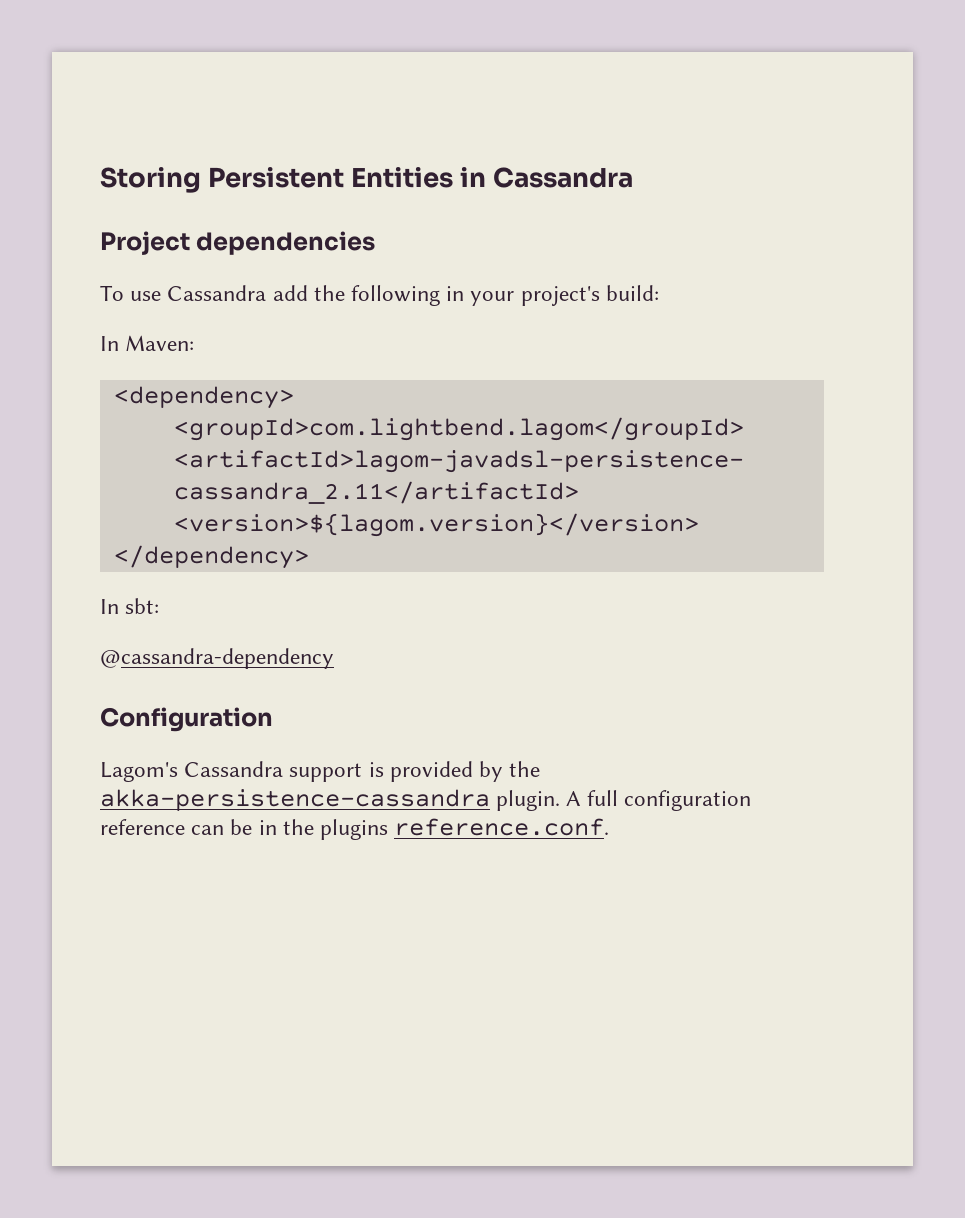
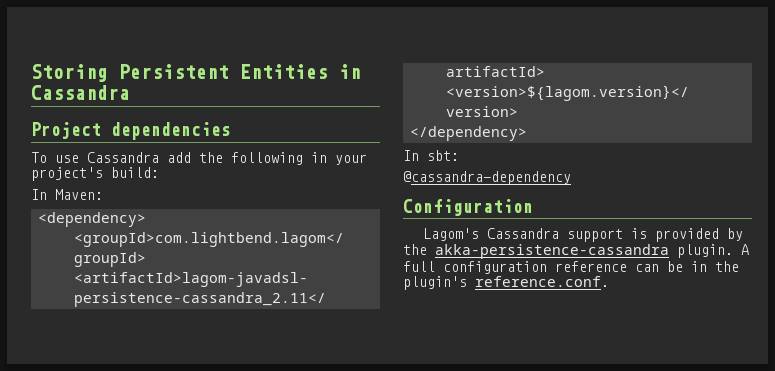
- A full configuration reference can be in the plugins reference.conf.
+ A full configuration reference can be in the plugin's reference.conf.

